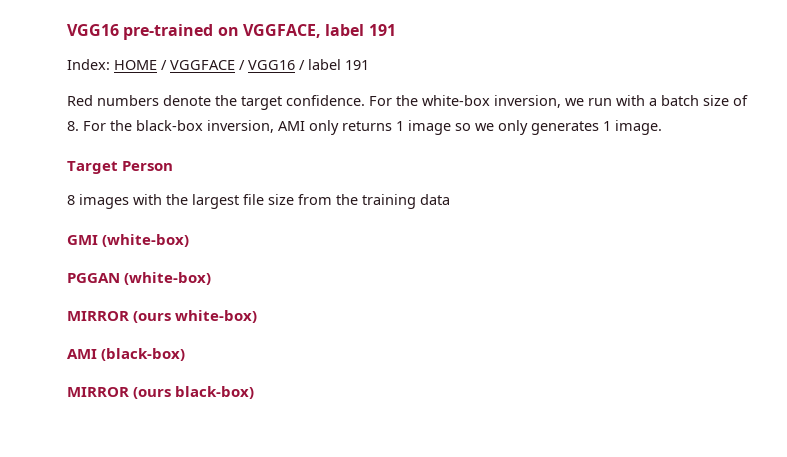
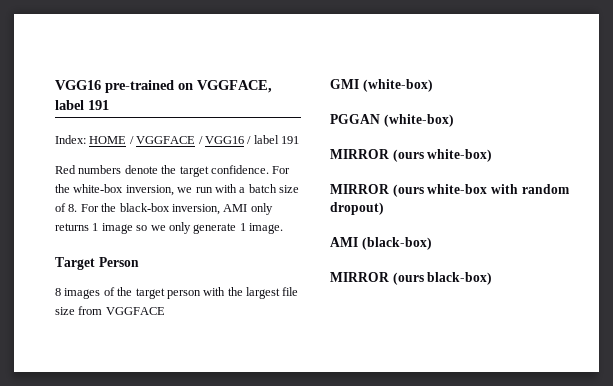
- For the white-box inversion, we run with a batch size of 8. For the black-box inversion, AMI only returns 1 image so we only generates 1 image.
+ For the white-box inversion, we run with a batch size of 8. For the black-box inversion, AMI only returns 1 image so we only generate 1 image.
- 8 images with the largest file size from the training data
+ 8 images of the target person with the largest file size from VGGFACE
+ MIRROR (ours white-box with random dropout)

